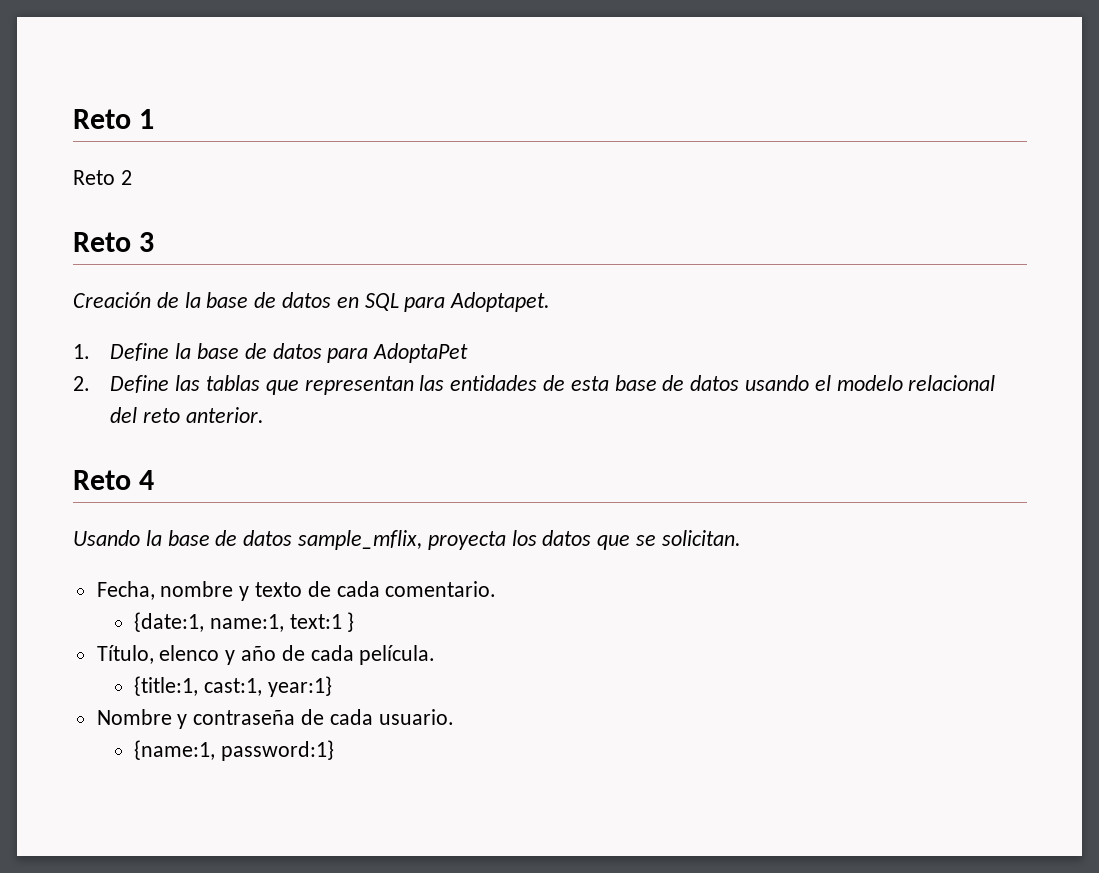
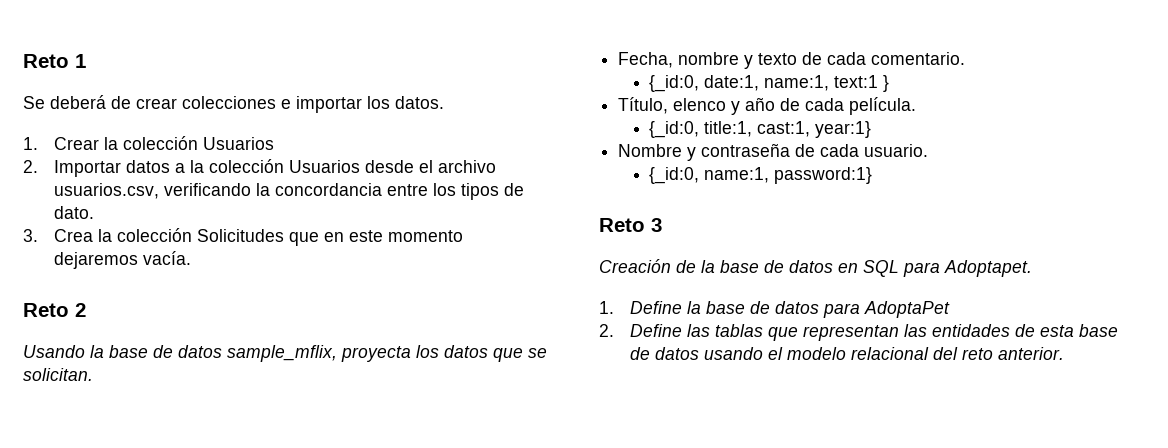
+ Se deberá de crear colecciones e importar los datos.
+ 1. Crear la colección Usuarios
+ 2. Importar datos a la colección Usuarios desde el archivo usuarios.csv, verificando la concordancia entre los tipos de dato.
+ 3. Crea la colección Solicitudes que en este momento dejaremos vacía.
  Reto 2
+ Usando la base de datos sample_mflix, proyecta los datos que se solicitan.
+ Fecha, nombre y texto de cada comentario.
+ {_id:0, date:1, name:1, text:1 }
+ Título, elenco y año de cada película.
+ {_id:0, title:1, cast:1, year:1}
+ Nombre y contraseña de cada usuario.
+ {_id:0, name:1, password:1}
- Reto 4
- Usando la base de datos sample_mflix, proyecta los datos que se solicitan.
- Fecha, nombre y texto de cada comentario.
- {date:1, name:1, text:1 }
- Título, elenco y año de cada película.
- {title:1, cast:1, year:1}
- Nombre y contraseña de cada usuario.
- {name:1, password:1}

